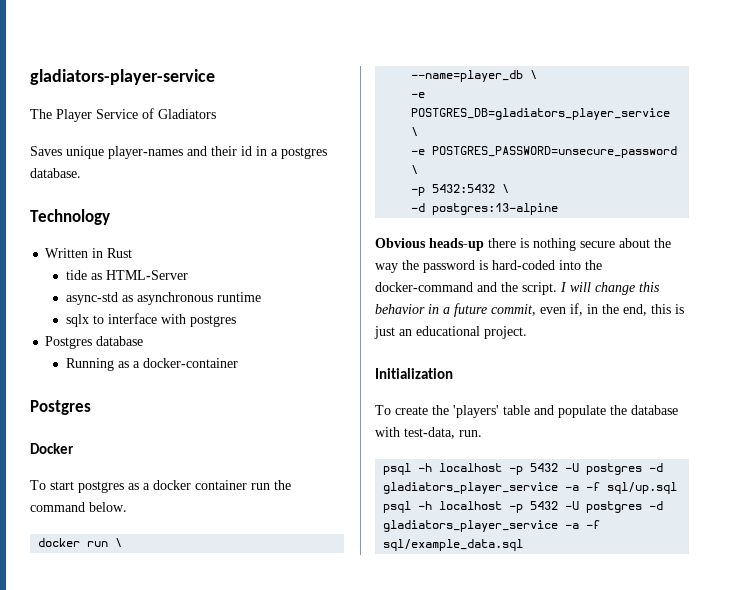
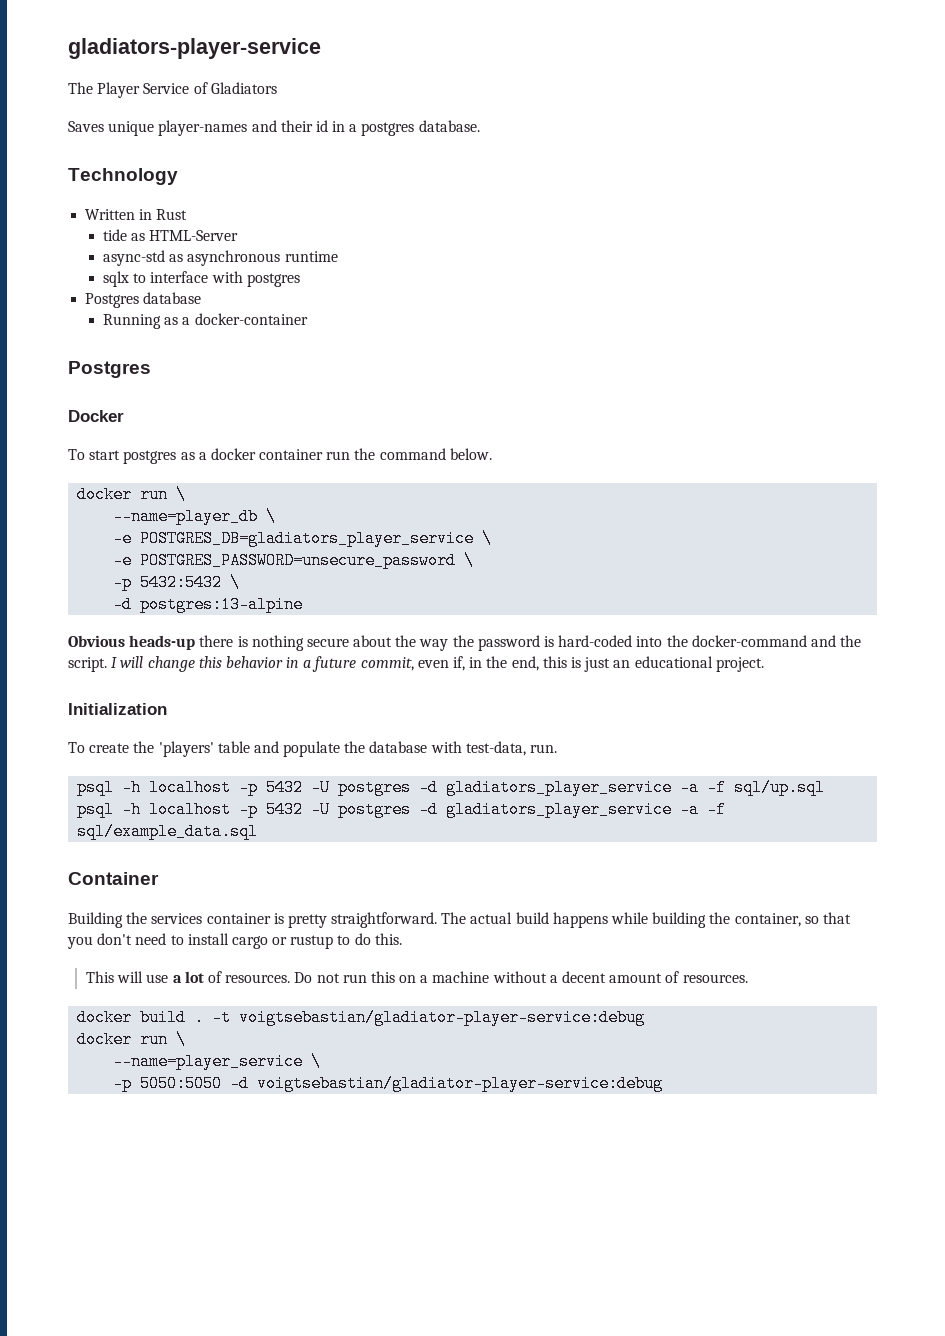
+ Container
+ Building the services container is pretty straightforward. The actual build happens while building the container, so that you don't need to install cargo or rustup to do this.
+ This will use a lot of resources. Do not run this on a machine without a decent amount of resources.
+ docker build . -t voigtsebastian/gladiator-player-service:debug
+ docker run \
+ --name=player_service \
+ -p 5050:5050 -d voigtsebastian/gladiator-player-service:debug

